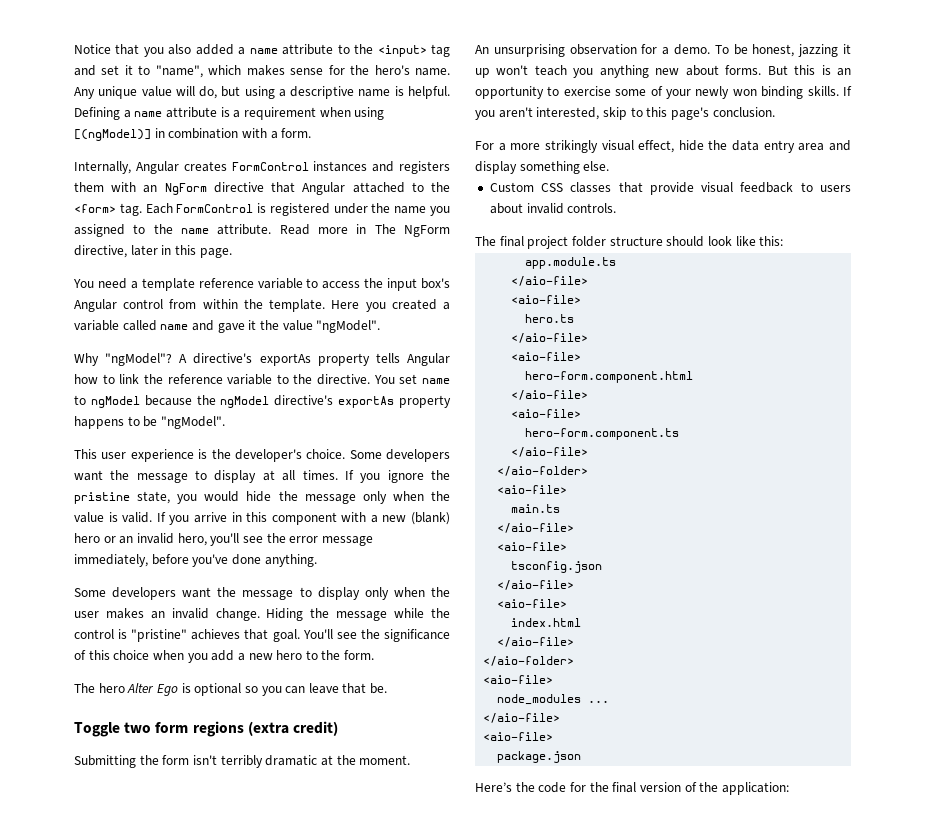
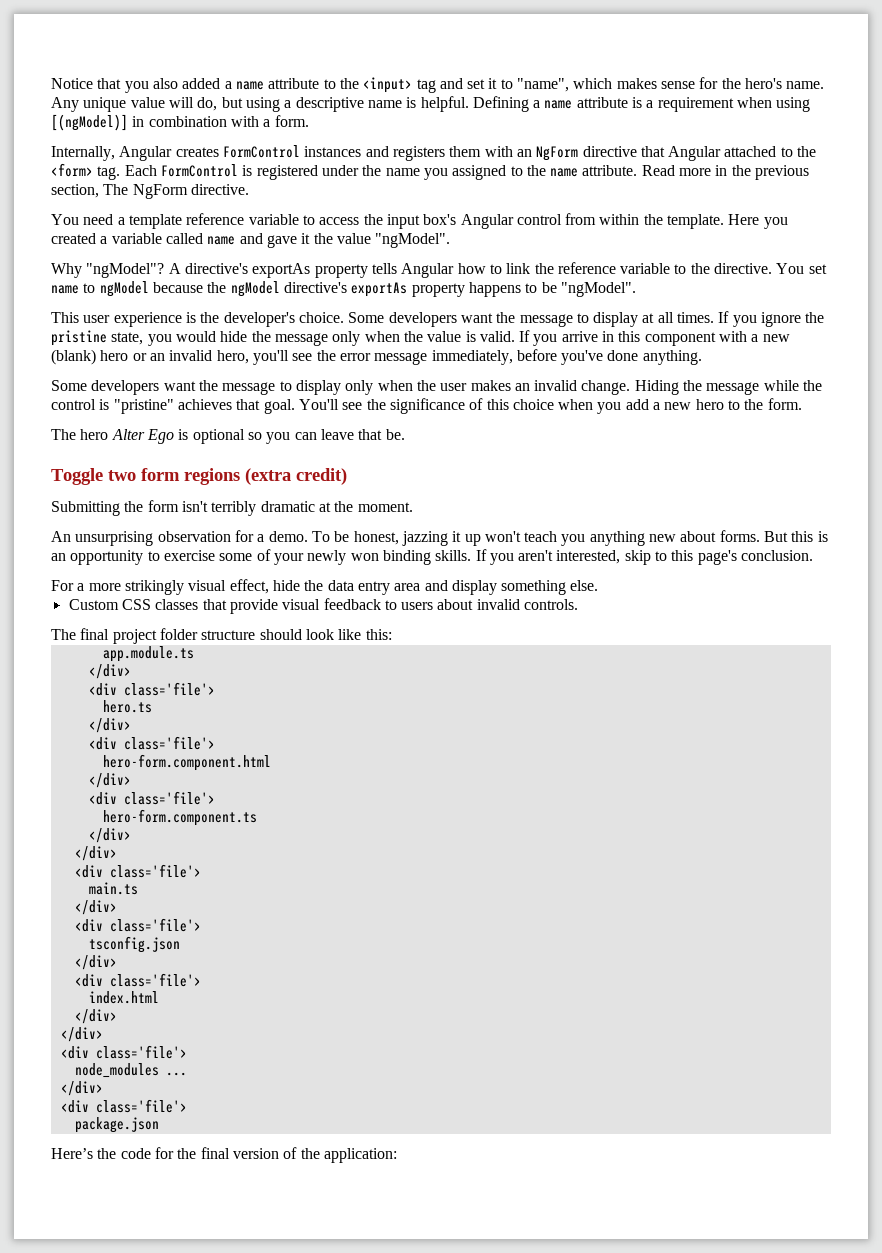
- Read more in The NgForm directive, later in this page.
+ Read more in the previous section, The NgForm directive.
  app.module.ts
- </aio-file>
- <aio-file>
+ </div>
+ <div class='file'>
  hero.ts
- </aio-file>
- <aio-file>
+ </div>
+ <div class='file'>
  hero-form.component.html
- </aio-file>
- <aio-file>
+ </div>
+ <div class='file'>
  hero-form.component.ts
- </aio-file>
- </aio-folder>
- <aio-file>
+ </div>
+ </div>
+ <div class='file'>
  main.ts
- </aio-file>
- <aio-file>
+ </div>
+ <div class='file'>
  tsconfig.json
- </aio-file>
- <aio-file>
+ </div>
+ <div class='file'>
  index.html
- </aio-file>
- </aio-folder>
- <aio-file>
+ </div>
+ </div>
+ <div class='file'>
  node_modules ...
- </aio-file>
- <aio-file>
+ </div>
+ <div class='file'>

